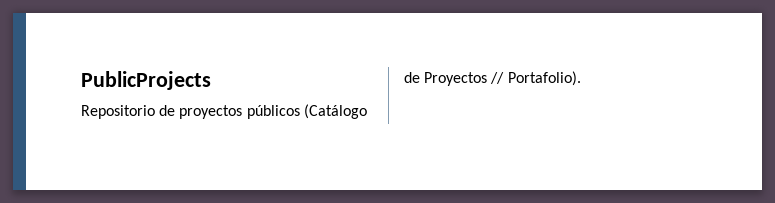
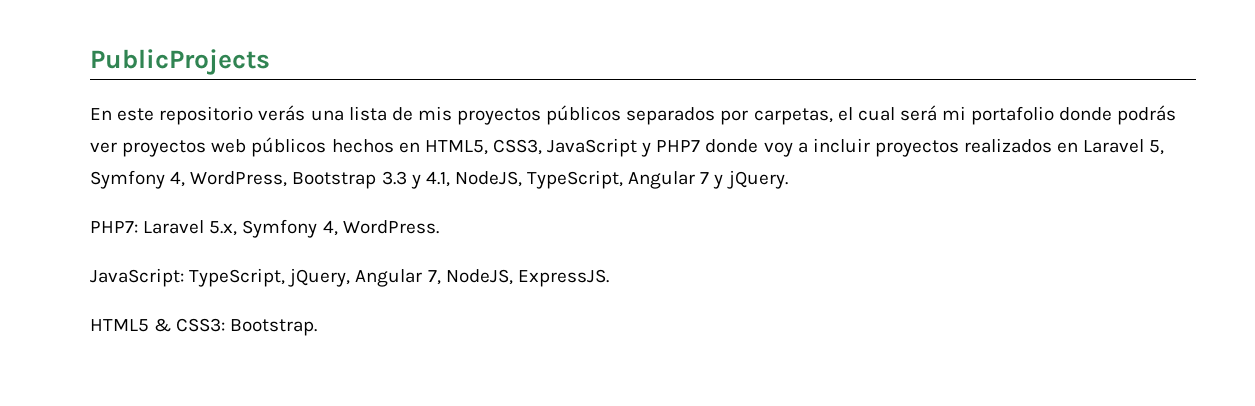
- Repositorio de proyectos públicos (Catálogo de Proyectos // Portafolio).
+ En este repositorio verás una lista de mis proyectos públicos separados por carpetas, el cual será mi portafolio donde podrás ver proyectos web públicos hechos en HTML5, CSS3, JavaScript y PHP7 donde voy a incluir proyectos realizados en Laravel 5, Symfony 4, WordPress, Bootstrap 3.3 y 4.1, NodeJS, TypeScript, Angular 7 y jQuery.
+ PHP7: Laravel 5.x, Symfony 4, WordPress.
+ JavaScript: TypeScript, jQuery, Angular 7, NodeJS, ExpressJS.
+ HTML5 & CSS3: Bootstrap.

